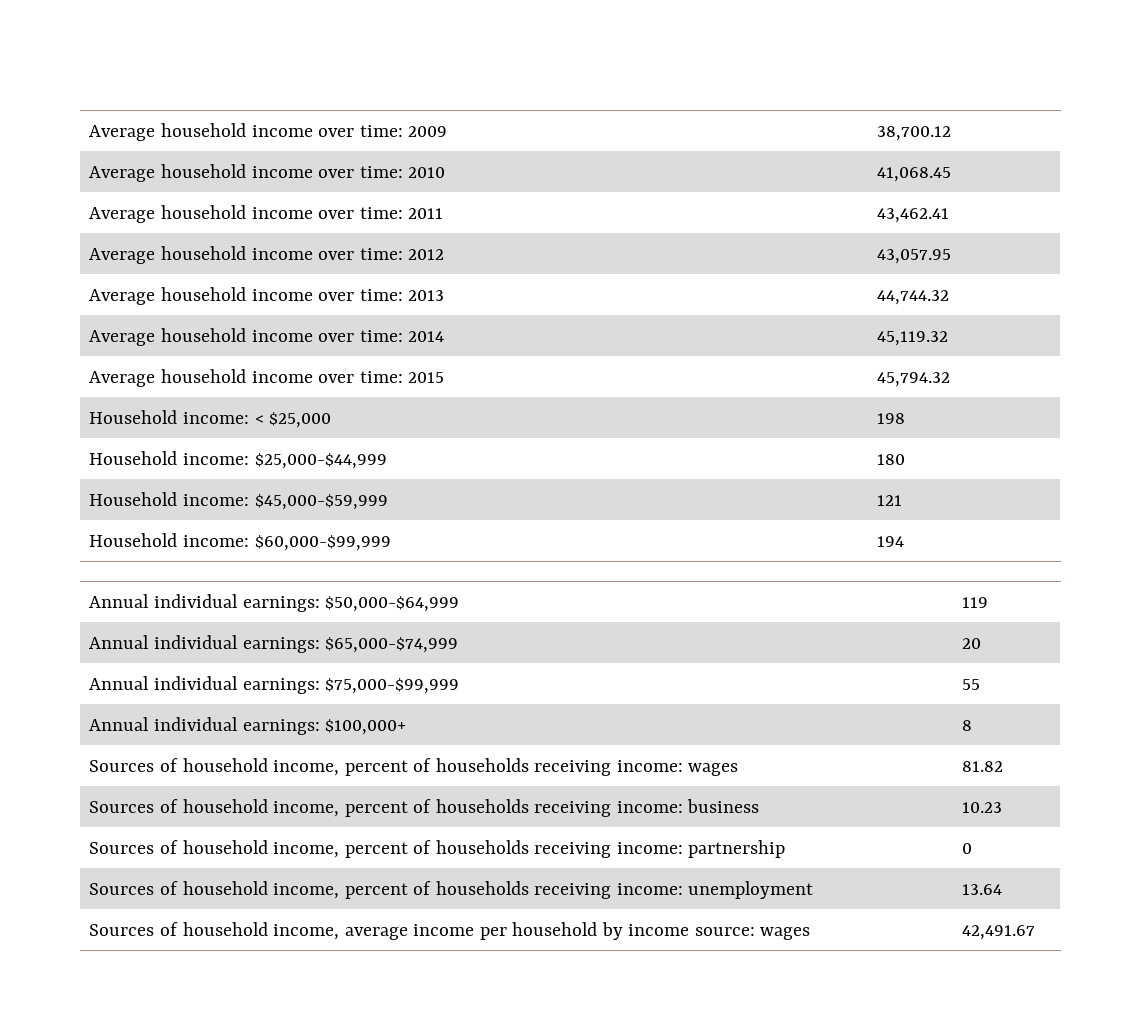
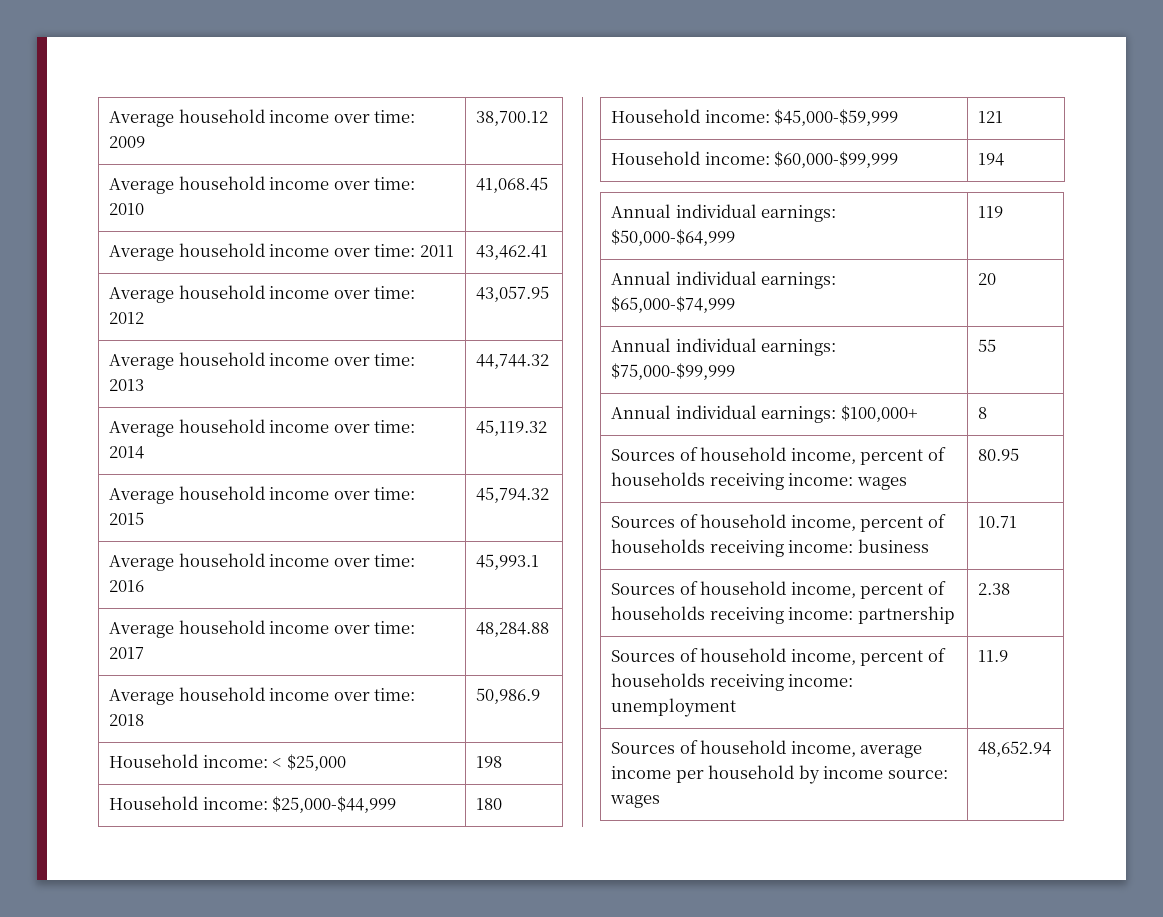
+ Average household income over time: 2016 | 45,993.1
+ Average household income over time: 2017 | 48,284.88
+ Average household income over time: 2018 | 50,986.9
- Sources of household income, percent of households receiving income: wages | 81.82
+ Sources of household income, percent of households receiving income: wages | 80.95
- Sources of household income, percent of households receiving income: business | 10.23
+ Sources of household income, percent of households receiving income: business | 10.71
- Sources of household income, percent of households receiving income: partnership | 0
+ Sources of household income, percent of households receiving income: partnership | 2.38
- Sources of household income, percent of households receiving income: unemployment | 13.64
+ Sources of household income, percent of households receiving income: unemployment | 11.9
- Sources of household income, average income per household by income source: wages | 42,491.67
+ Sources of household income, average income per household by income source: wages | 48,652.94

